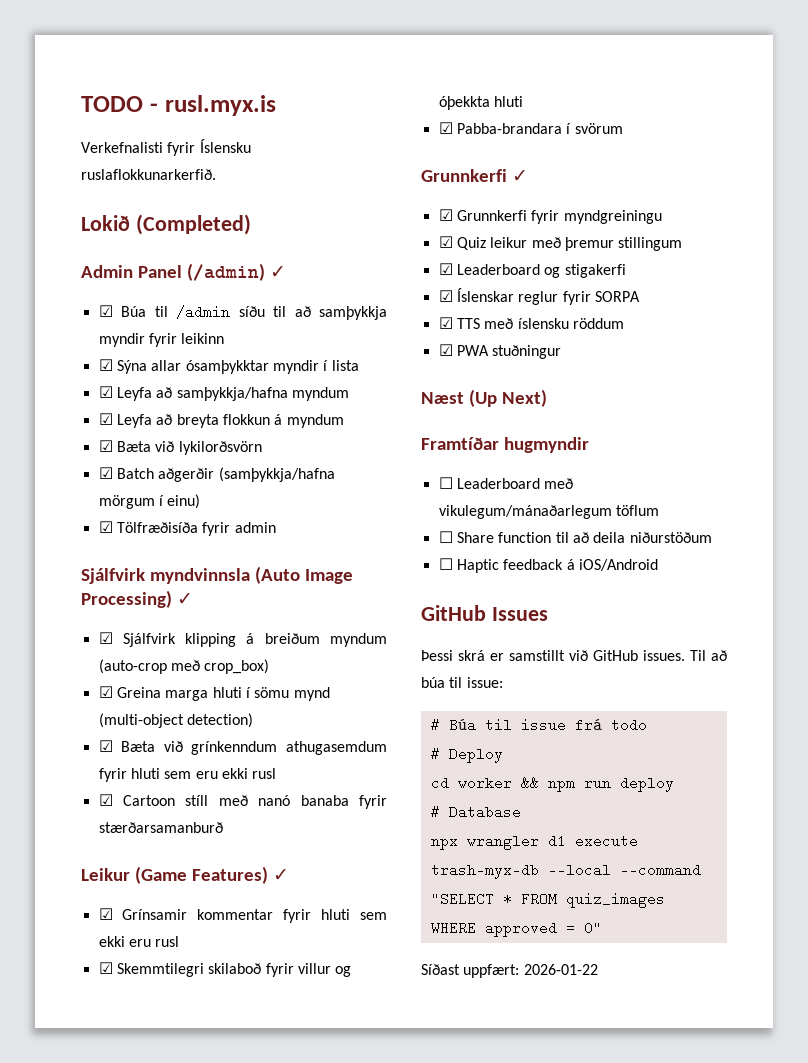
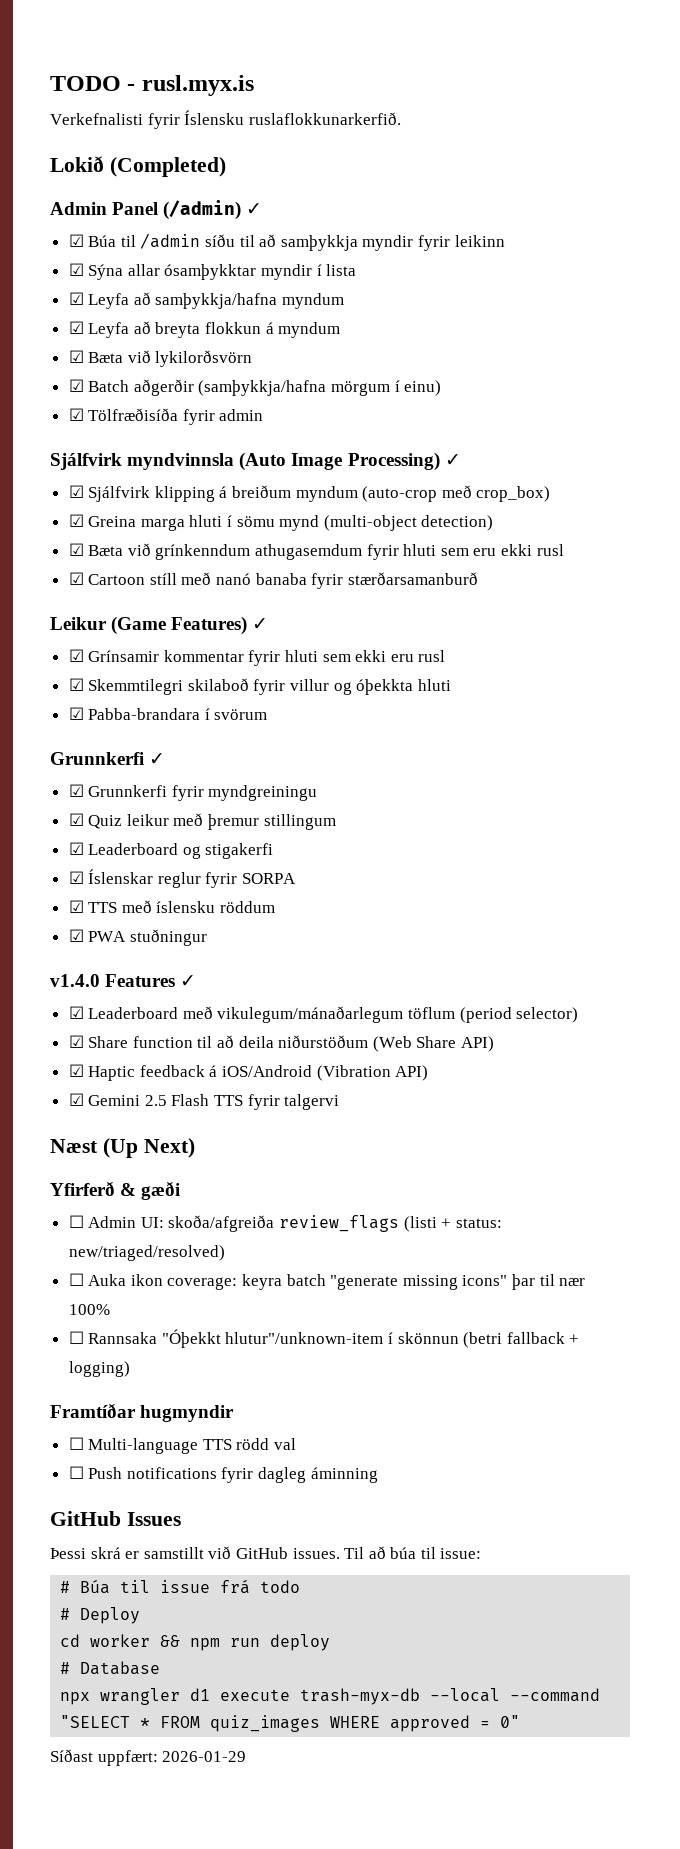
+ v1.4.0 Features ✓
+ ☑ Leaderboard með vikulegum/mánaðarlegum töflum (period selector)
+ ☑ Share function til að deila niðurstöðum (Web Share API)
+ ☑ Haptic feedback á iOS/Android (Vibration API)
+ ☑ Gemini 2.5 Flash TTS fyrir talgervi
  Næst (Up Next)
+ Yfirferð & gæði
+ ☐ Admin UI: skoða/afgreiða review_flags (listi + status: new/triaged/resolved)
+ ☐ Auka ikon coverage: keyra batch "generate missing icons" þar til nær 100%
+ ☐ Rannsaka "Óþekkt hlutur"/unknown-item í skönnun (betri fallback + logging)
  Framtíðar hugmyndir
- ☐ Leaderboard með vikulegum/mánaðarlegum töflum
- ☐ Share function til að deila niðurstöðum
- ☐ Haptic feedback á iOS/Android
+ ☐ Multi-language TTS rödd val
+ ☐ Push notifications fyrir dagleg áminning
- Síðast uppfært: 2026-01-22
+ Síðast uppfært: 2026-01-29

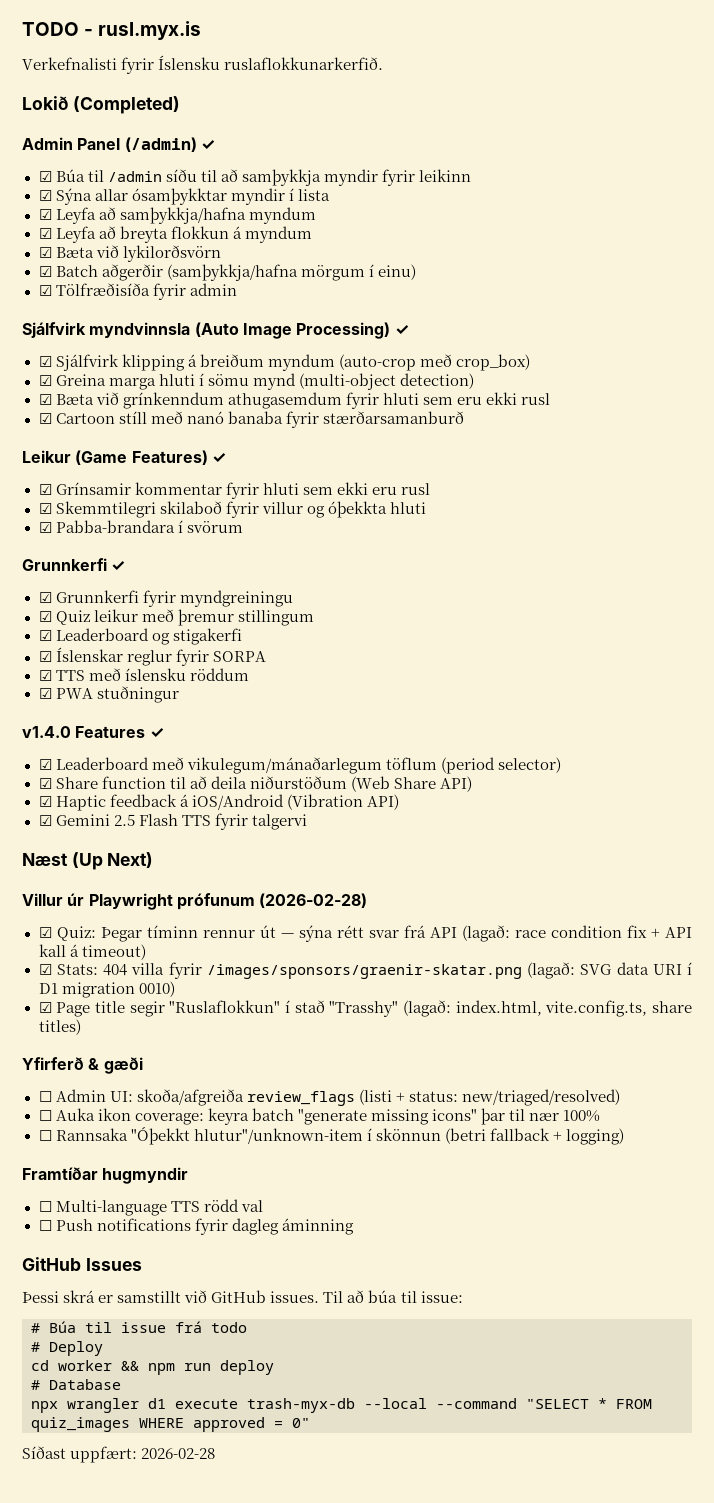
+ Villur úr Playwright prófunum (2026-02-28)
+ ☑ Quiz: Þegar tíminn rennur út — sýna rétt svar frá API (lagað: race condition fix + API kall á timeout)
+ ☑ Stats: 404 villa fyrir /images/sponsors/graenir-skatar.png (lagað: SVG data URI í D1 migration 0010)
+ ☑ Page title segir "Ruslaflokkun" í stað "Trasshy" (lagað: index.html, vite.config.ts, share titles)
- Síðast uppfært: 2026-01-29
+ Síðast uppfært: 2026-02-28

